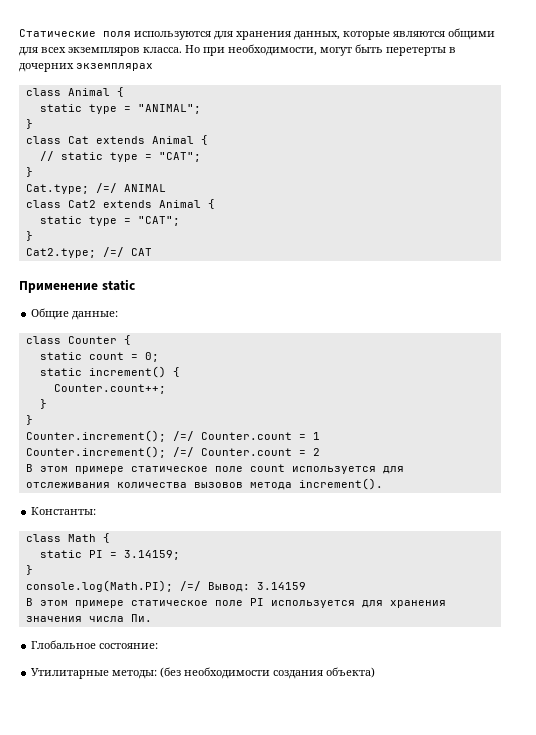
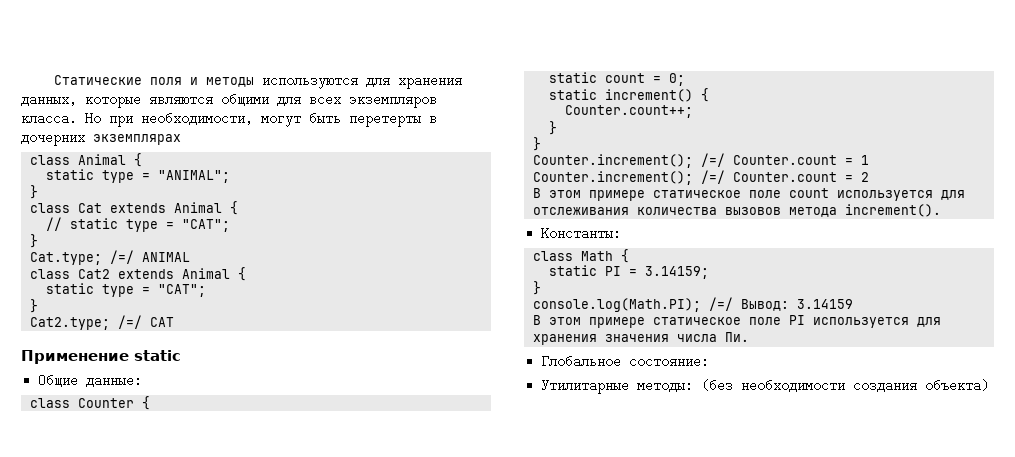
- Статические поля используются для хранения данных, которые являются общими для всех экземпляров класса.
+ Статические поля и методы используются для хранения данных, которые являются общими для всех экземпляров класса.

